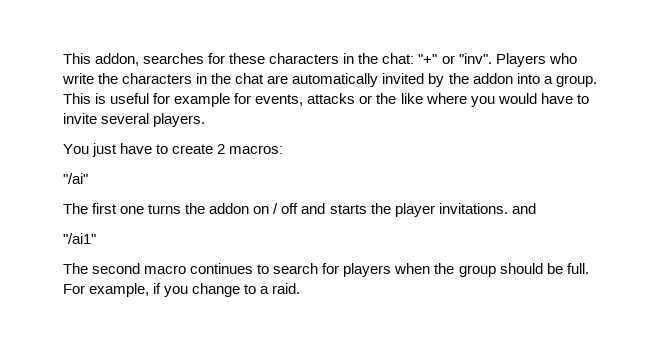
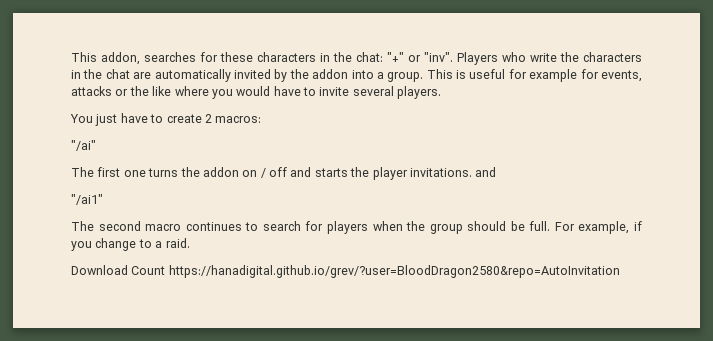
+ Download Count https://hanadigital.github.io/grev/?user=BloodDragon2580&repo=AutoInvitation

